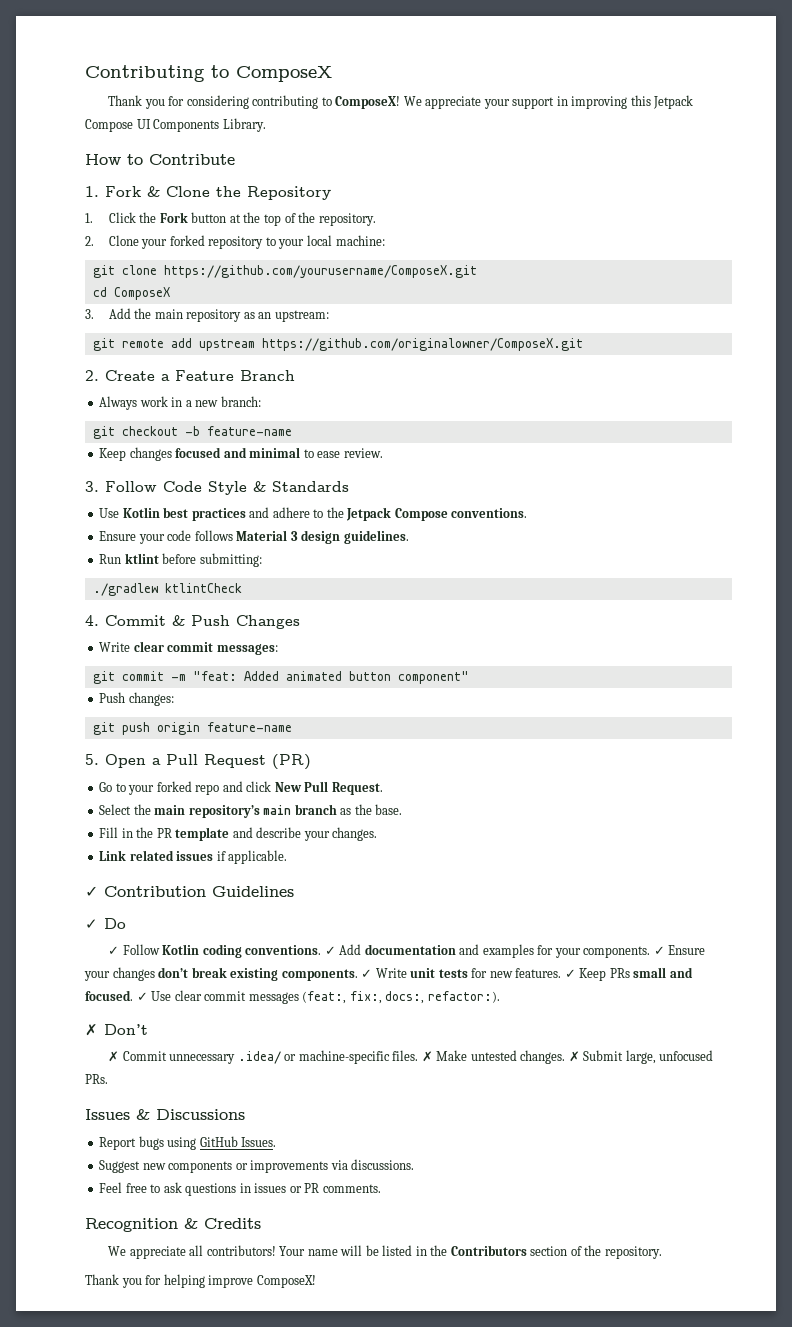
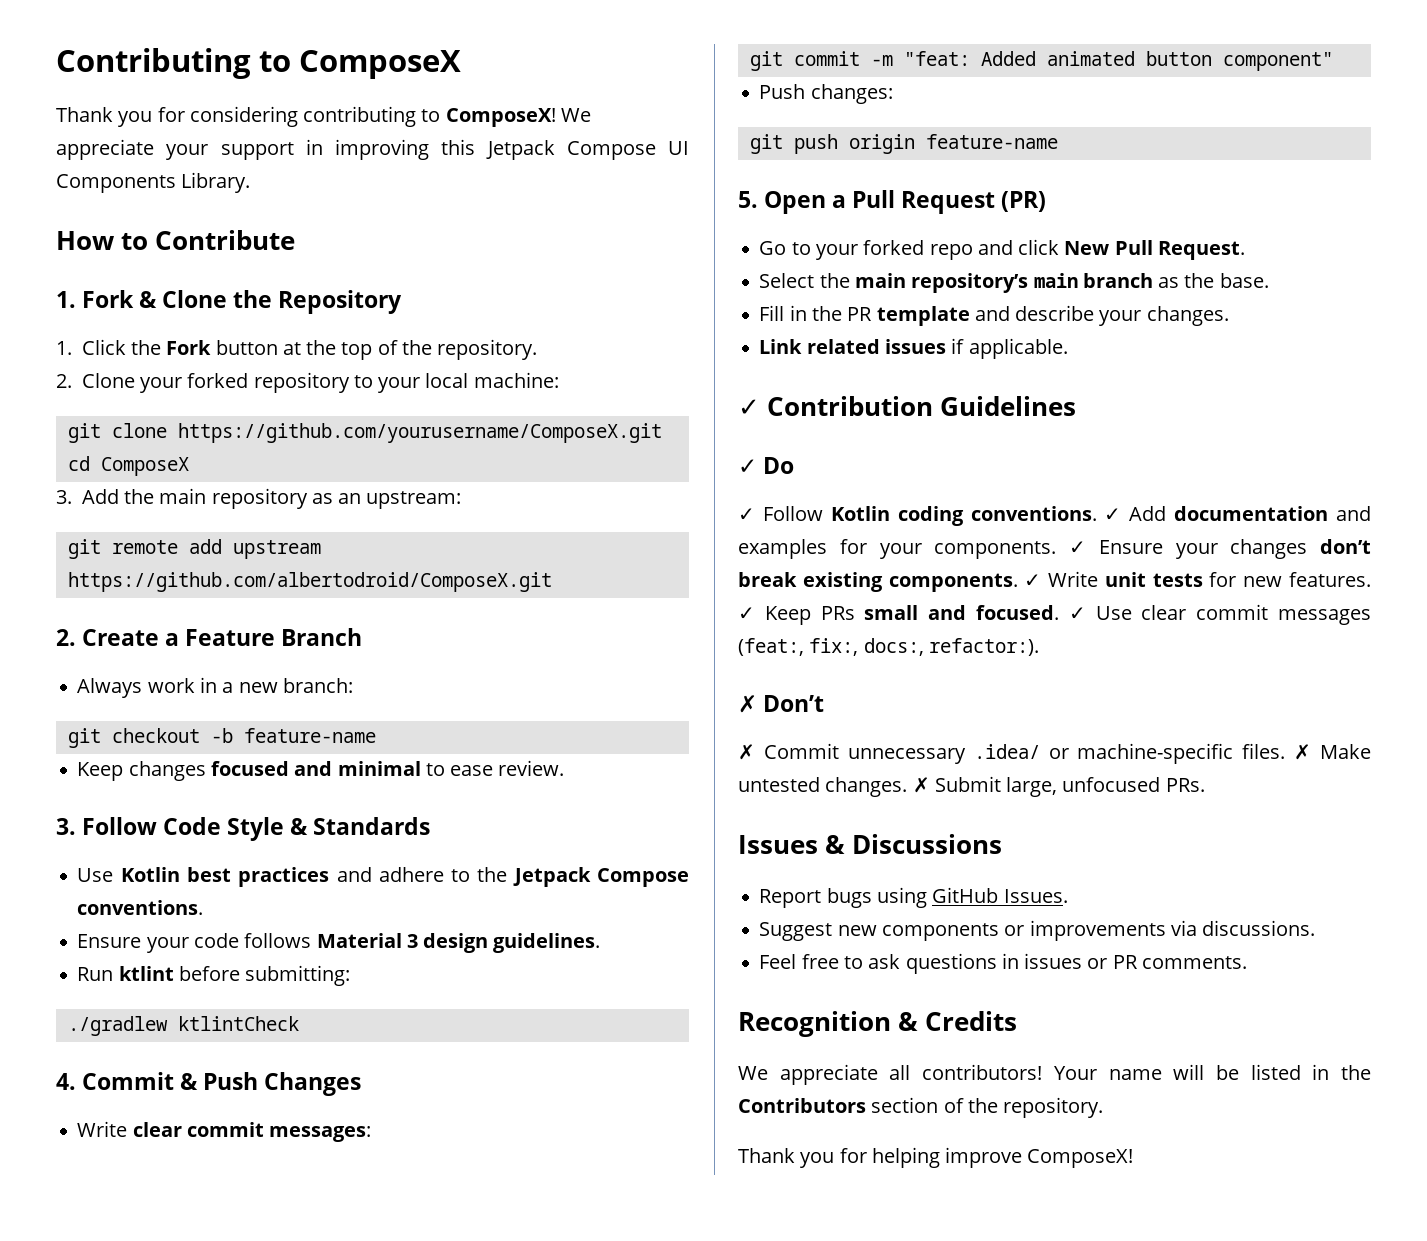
- git remote add upstream https://github.com/originalowner/ComposeX.git
+ git remote add upstream https://github.com/albertodroid/ComposeX.git

